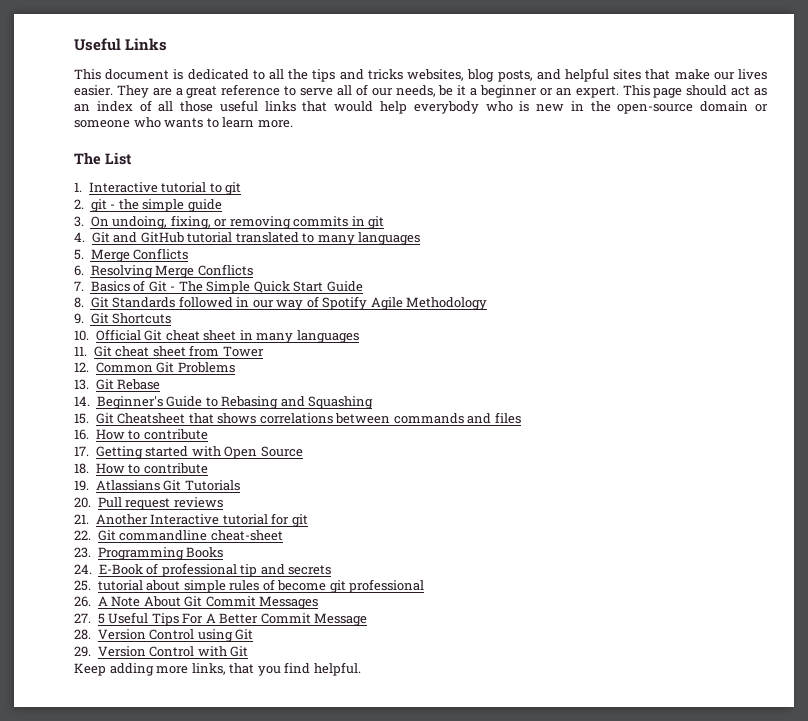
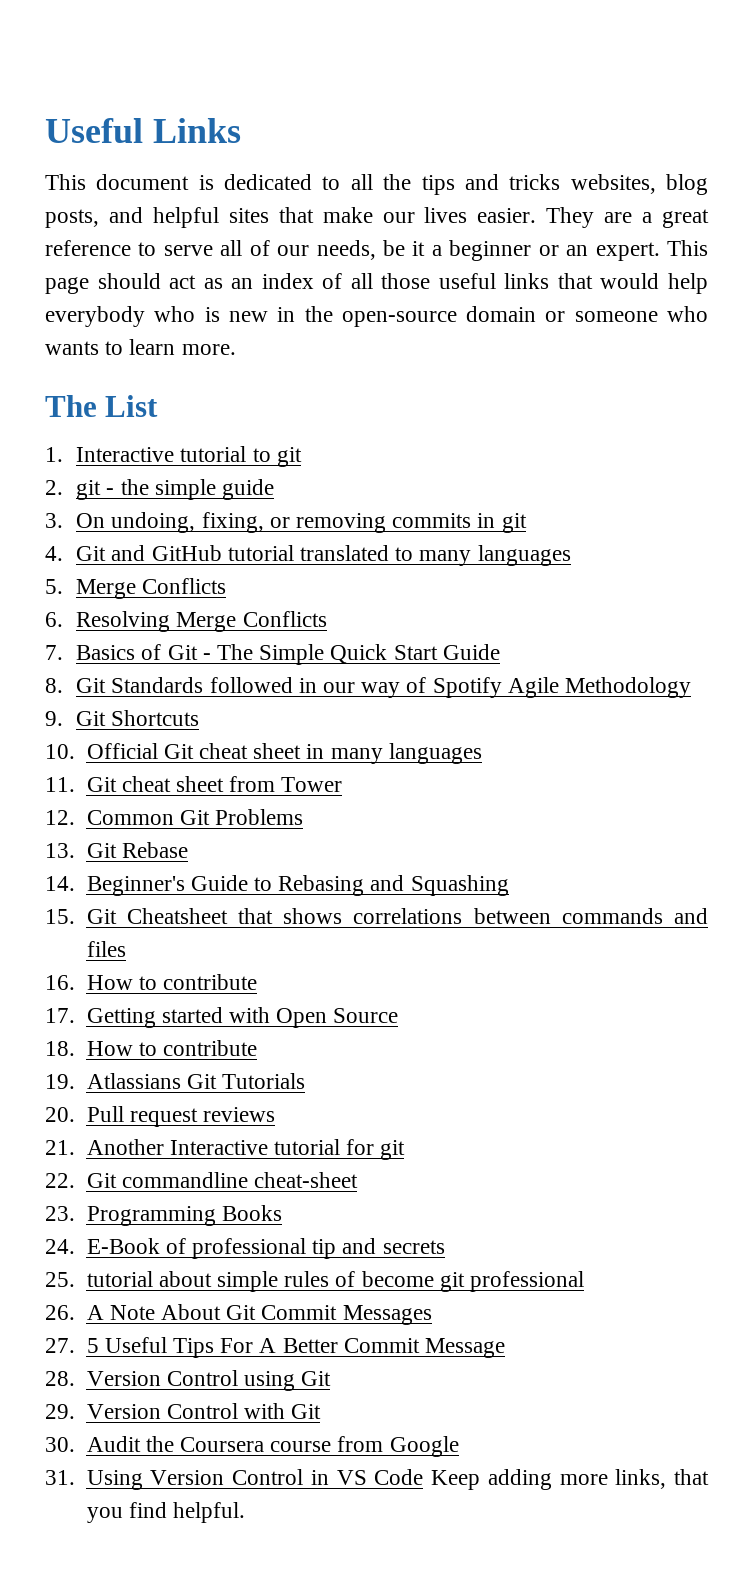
- Keep adding more links, that you find helpful.
+ 30. Audit the Coursera course from Google
+ 31. Using Version Control in VS Code Keep adding more links, that you find helpful.

